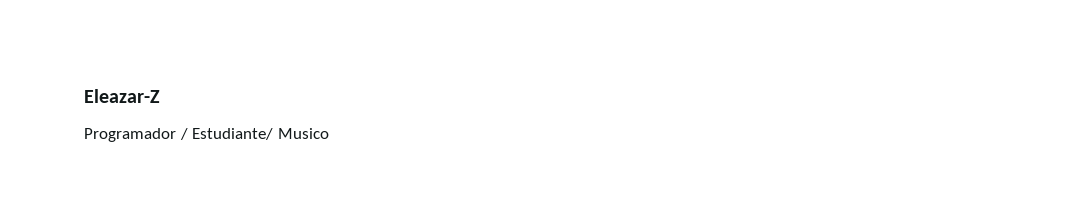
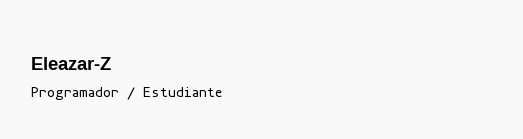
- Programador / Estudiante/ Musico
+ Programador / Estudiante

